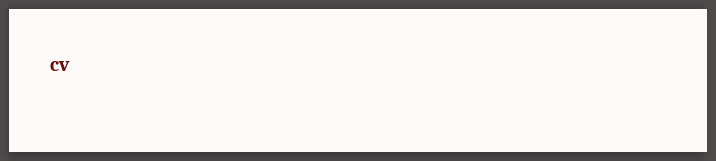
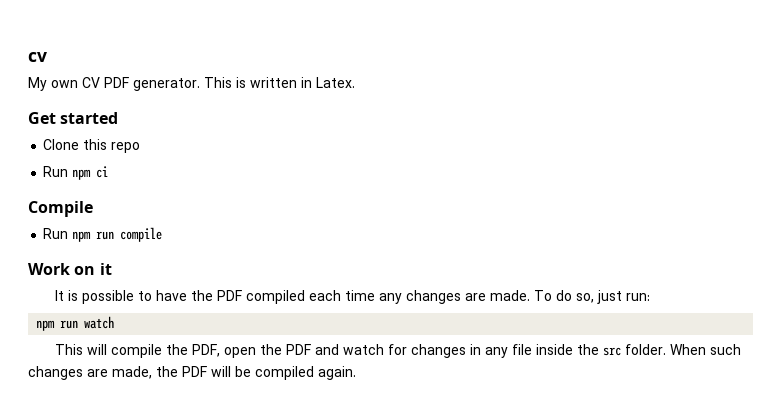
+ My own CV PDF generator. This is written in Latex.
+ Get started
+ Clone this repo
+ Run npm ci
+ Compile
+ Run npm run compile
+ Work on it
+ It is possible to have the PDF compiled each time any changes are made. To do so, just run:
+ npm run watch
+ This will compile the PDF, open the PDF and watch for changes in any file inside the src folder. When such changes are made, the PDF will be compiled again.

